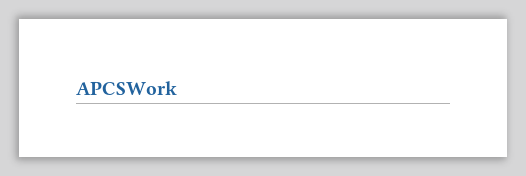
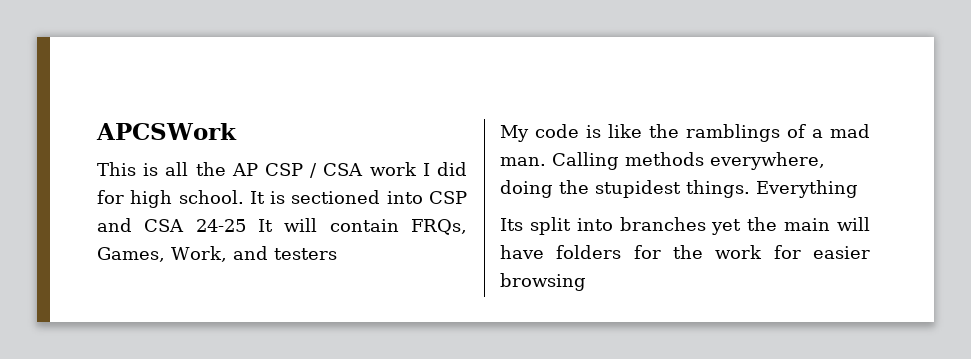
+ This is all the AP CSP / CSA work I did for high school. It is sectioned into CSP and CSA 24-25 It will contain FRQs, Games, Work, and testers
+ My code is like the ramblings of a mad man. Calling methods everywhere, doing the stupidest things. Everything
+ Its split into branches yet the main will have folders for the work for easier browsing

